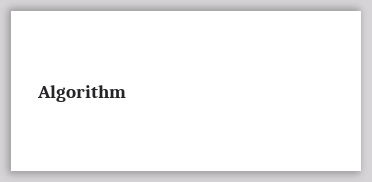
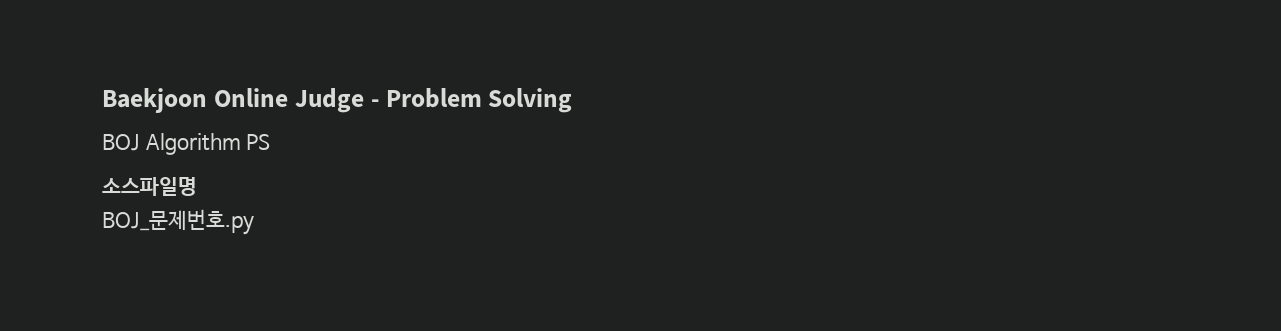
- Algorithm
+ Baekjoon Online Judge - Problem Solving
+ BOJ Algorithm PS
+ 소스파일명
+ BOJ_문제번호.py

